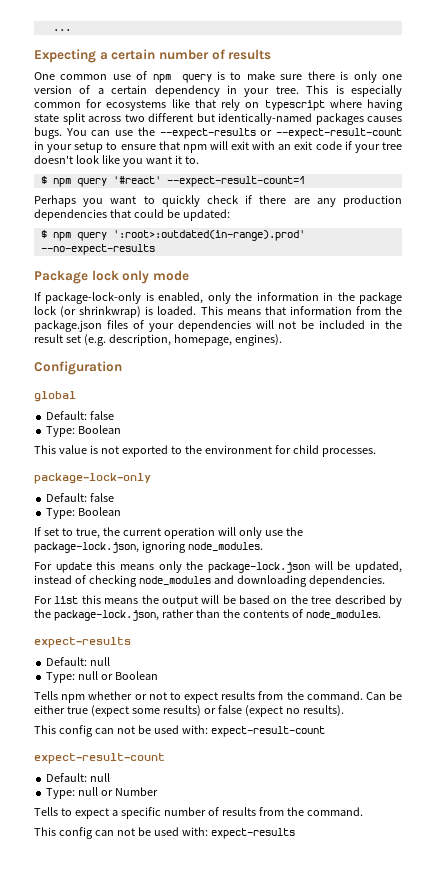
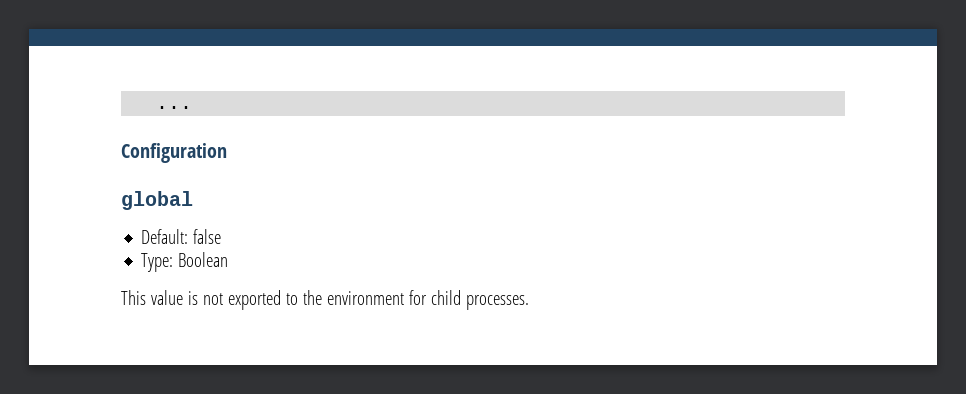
- Expecting a certain number of results
- One common use of npm query is to make sure there is only one version of a certain dependency in your tree. This is especially common for ecosystems like that rely on typescript where having state split across two different but identically-named packages causes bugs. You can use the --expect-results or --expect-result-count in your setup to ensure that npm will exit with an exit code if your tree doesn't look like you want it to.
- $ npm query '#react' --expect-result-count=1
- Perhaps you want to quickly check if there are any production dependencies that could be updated:
- $ npm query ':root>:outdated(in-range).prod' --no-expect-results
- Package lock only mode
- If package-lock-only is enabled, only the information in the package lock (or shrinkwrap) is loaded. This means that information from the package.json files of your dependencies will not be included in the result set (e.g. description, homepage, engines).
  This value is not exported to the environment for child processes.
- package-lock-only
- Default: false
- Type: Boolean
- If set to true, the current operation will only use the package-lock.json, ignoring node_modules.
- For update this means only the package-lock.json will be updated, instead of checking node_modules and downloading dependencies.
- For list this means the output will be based on the tree described by the package-lock.json, rather than the contents of node_modules.
- expect-results
- Default: null
- Type: null or Boolean
- Tells npm whether or not to expect results from the command. Can be either true (expect some results) or false (expect no results).
- This config can not be used with: expect-result-count
- expect-result-count
- Default: null
- Type: null or Number
- Tells to expect a specific number of results from the command.
- This config can not be used with: expect-results

